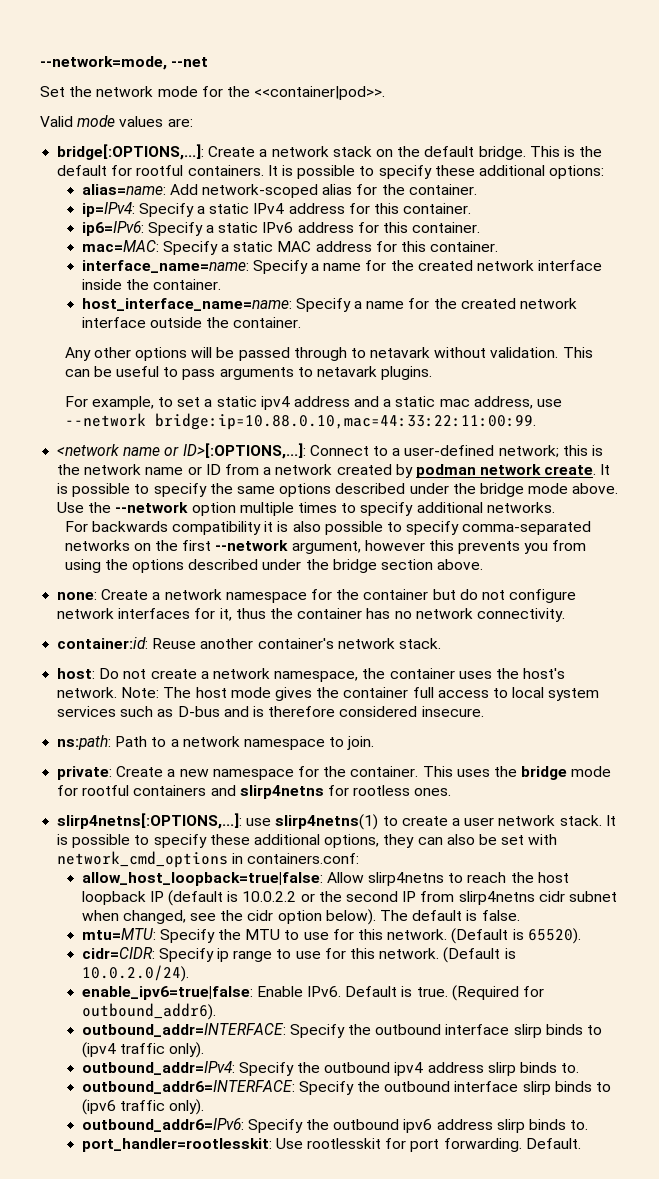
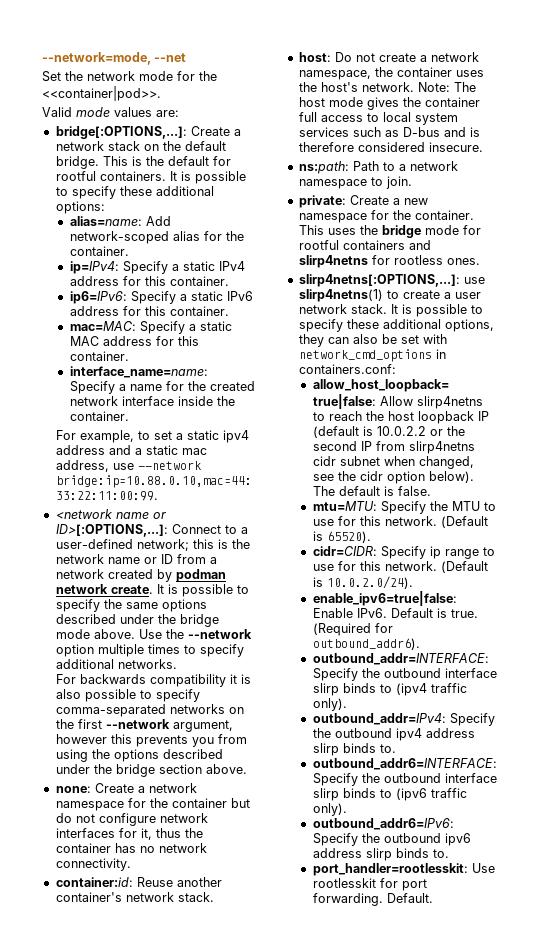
- host_interface_name=name: Specify a name for the created network interface outside the container.
- Any other options will be passed through to netavark without validation. This can be useful to pass arguments to netavark plugins.

